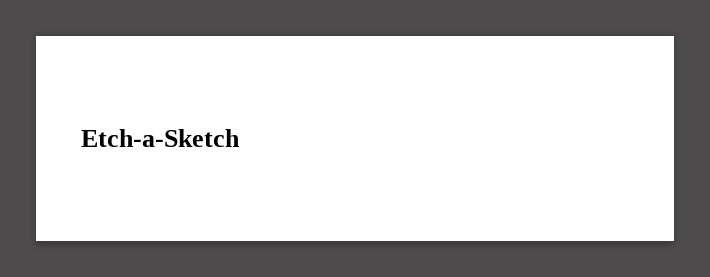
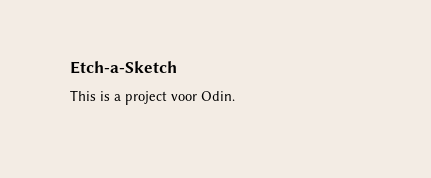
+ This is a project voor Odin.

